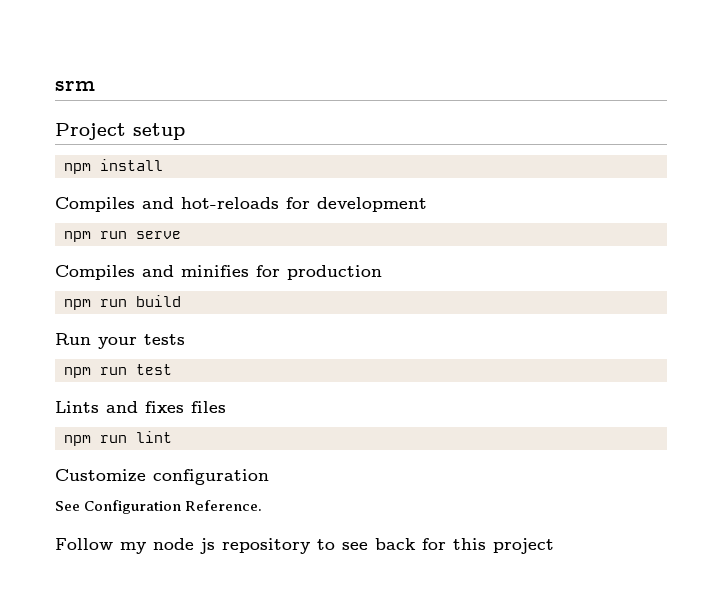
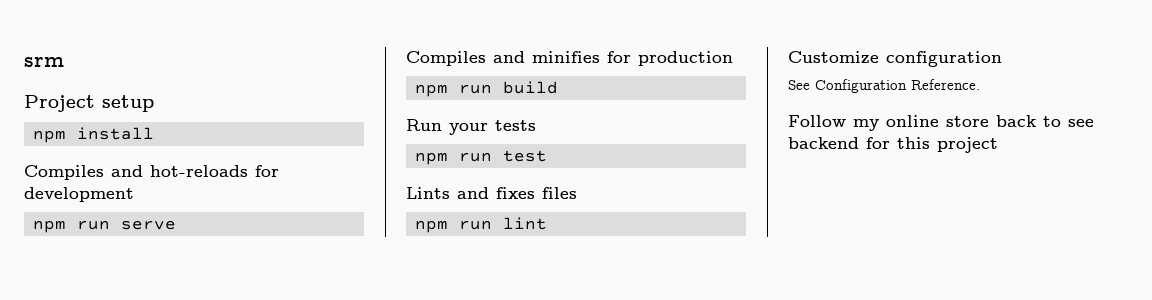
- Follow my node js repository to see back for this project
+ Follow my online store back to see backend for this project

